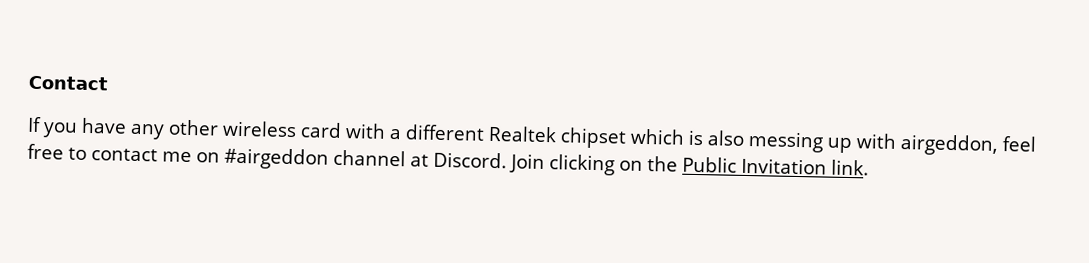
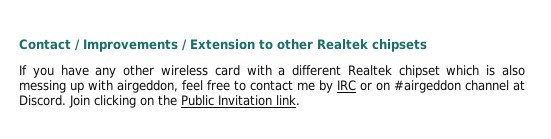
- Contact
+ Contact / Improvements / Extension to other Realtek chipsets
- If you have any other wireless card with a different Realtek chipset which is also messing up with airgeddon, feel free to contact me on #airgeddon channel at Discord.
+ If you have any other wireless card with a different Realtek chipset which is also messing up with airgeddon, feel free to contact me by IRC or on #airgeddon channel at Discord.

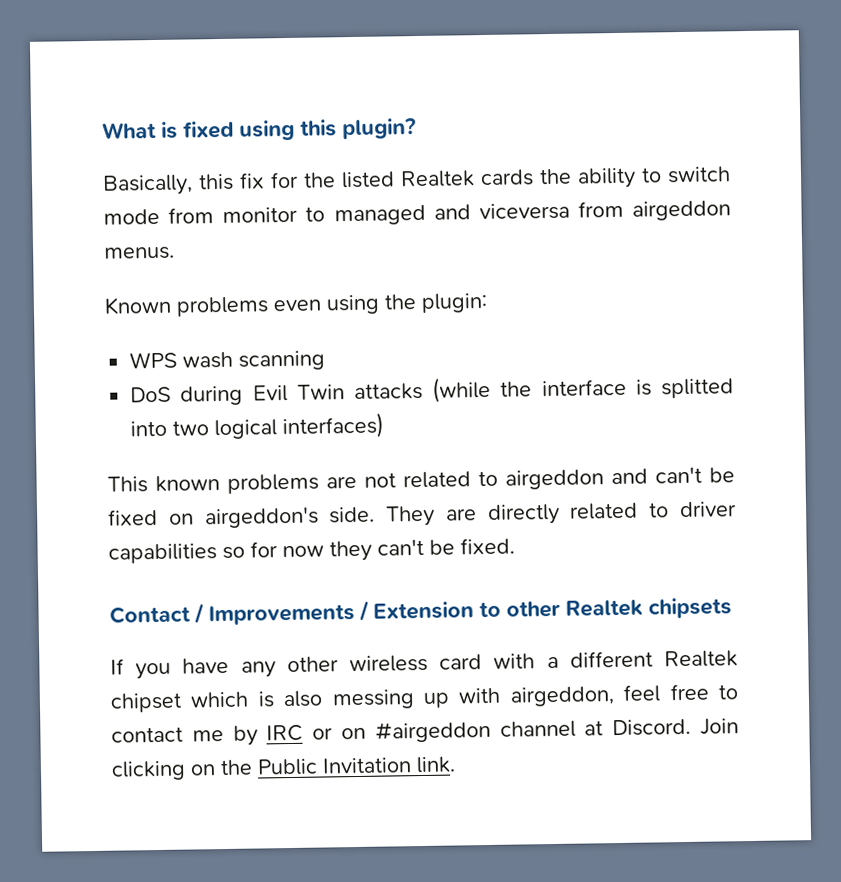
+ What is fixed using this plugin?
+ Basically, this fix for the listed Realtek cards the ability to switch mode from monitor to managed and viceversa from airgeddon menus.
+ Known problems even using the plugin:
+ WPS wash scanning
+ DoS during Evil Twin attacks (while the interface is splitted into two logical interfaces)
+ This known problems are not related to airgeddon and can't be fixed on airgeddon's side. They are directly related to driver capabilities so for now they can't be fixed.

